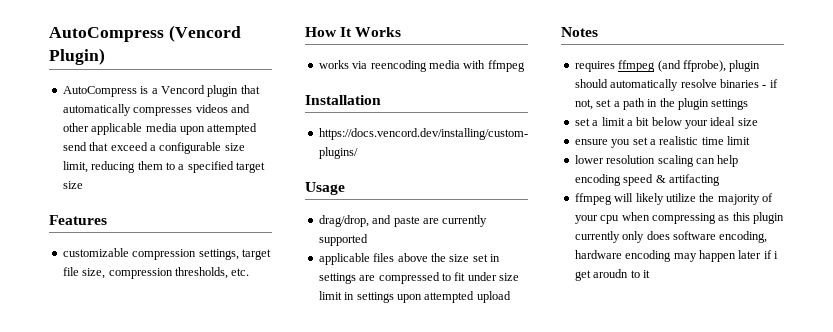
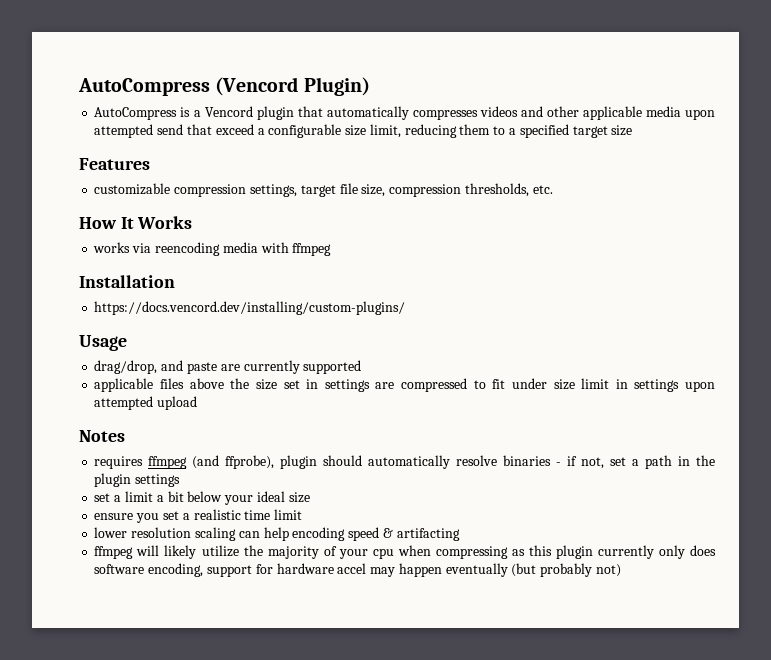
- ffmpeg will likely utilize the majority of your cpu when compressing as this plugin currently only does software encoding, hardware encoding may happen later if i get aroudn to it
+ ffmpeg will likely utilize the majority of your cpu when compressing as this plugin currently only does software encoding, support for hardware accel may happen eventually (but probably not)

